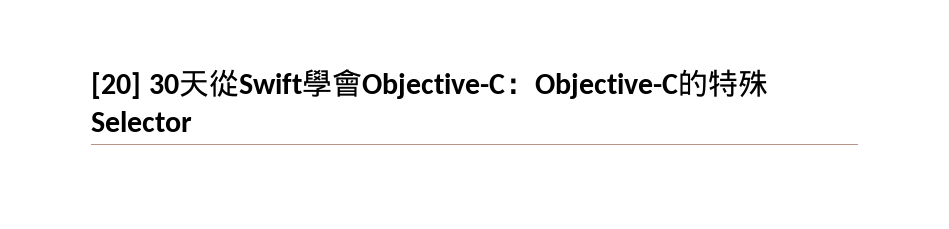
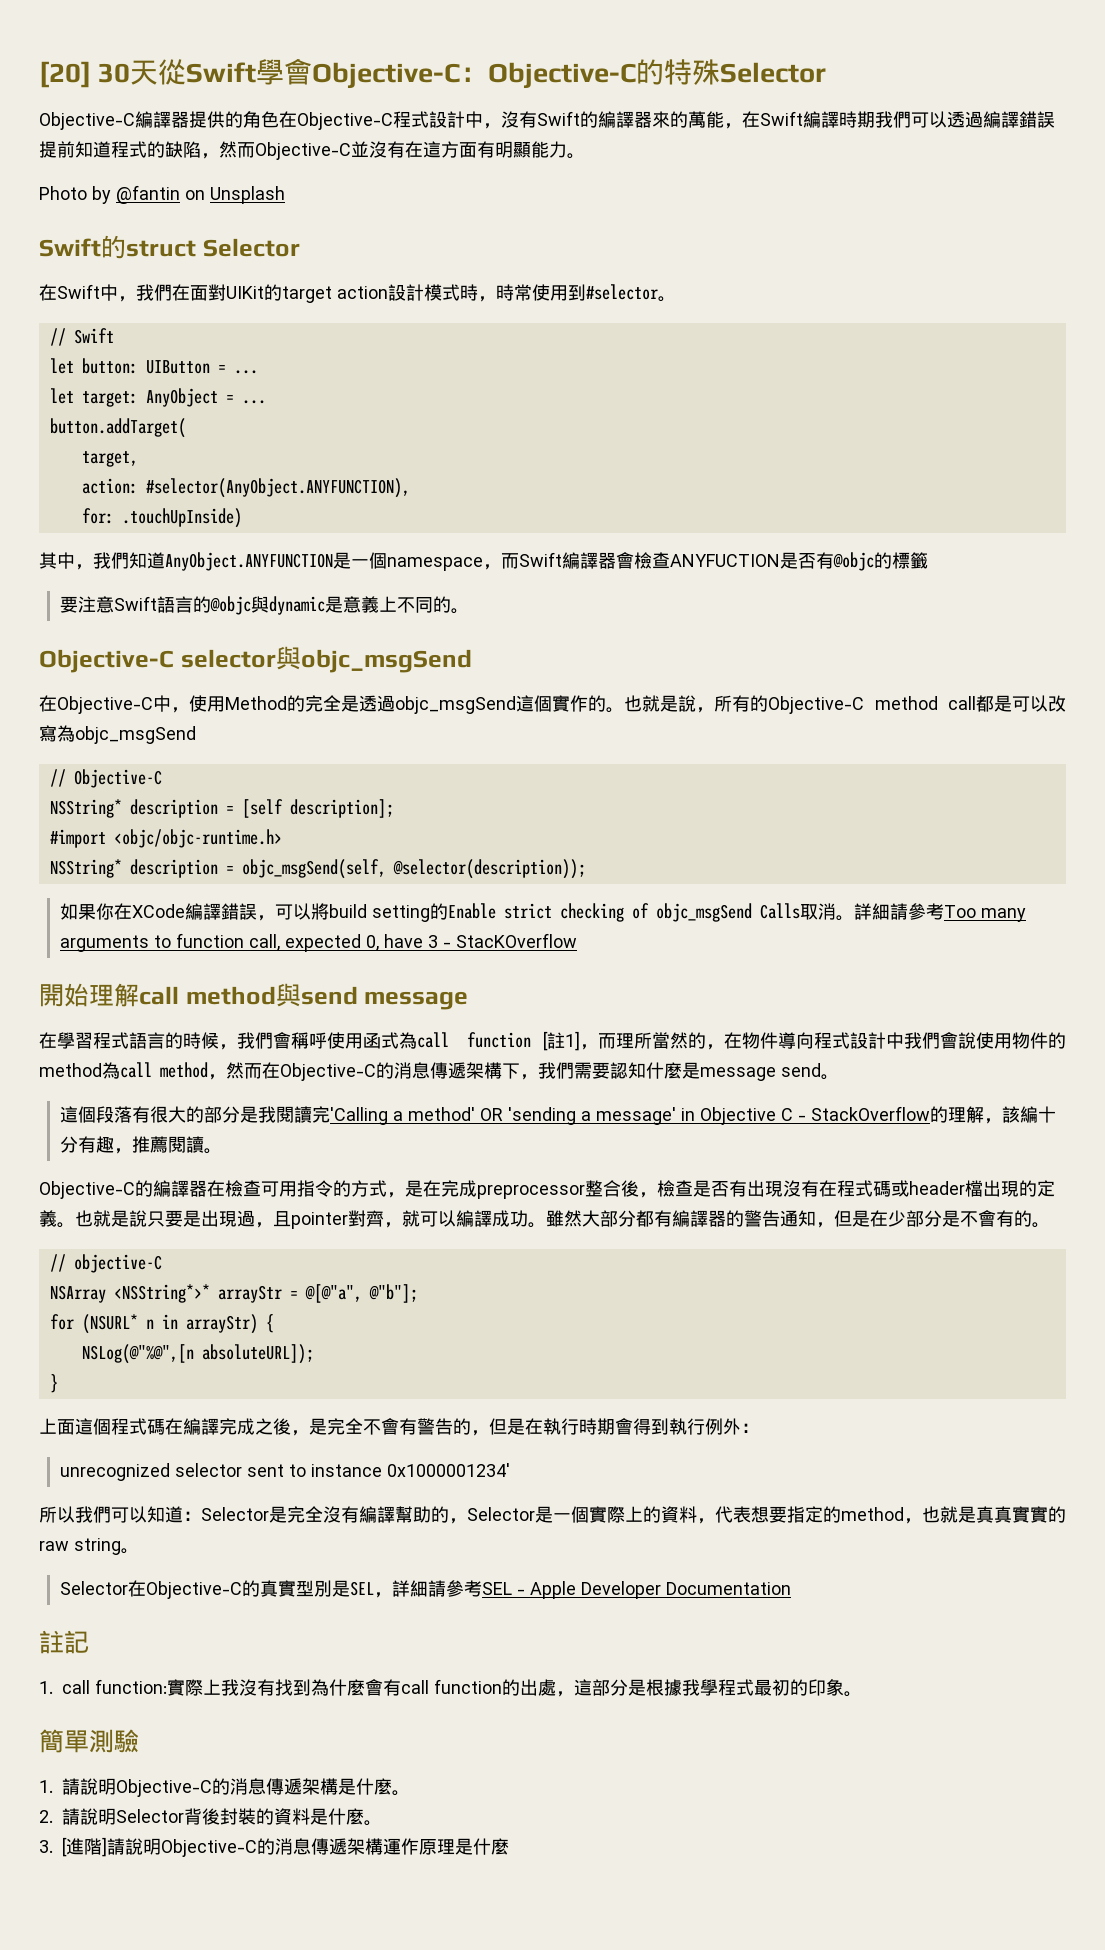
+ Objective-C編譯器提供的角色在Objective-C程式設計中，沒有Swift的編譯器來的萬能，在Swift編譯時期我們可以透過編譯錯誤提前知道程式的缺陷，然而Objective-C並沒有在這方面有明顯能力。
+ Photo by @fantin on Unsplash
+ Swift的struct Selector
+ 在Swift中，我們在面對UIKit的target action設計模式時，時常使用到#selector。
+ // Swift
+ let button: UIButton = ...
+ let target: AnyObject = ...
+ button.addTarget(
+ target,
+ action: #selector(AnyObject.ANYFUNCTION),
+ for: .touchUpInside)
+ 其中，我們知道AnyObject.ANYFUNCTION是一個namespace，而Swift編譯器會檢查ANYFUCTION是否有@objc的標籤
+ 要注意Swift語言的@objc與dynamic是意義上不同的。
+ Objective-C selector與objc_msgSend
+ 在Objective-C中，使用Method的完全是透過objc_msgSend這個實作的。也就是說，所有的Objective-C method call都是可以改寫為objc_msgSend
+ // Objective-C
+ NSString* description = [self description];
+ #import <objc/objc-runtime.h>
+ NSString* description = objc_msgSend(self, @selector(description));
+ 如果你在XCode編譯錯誤，可以將build setting的Enable strict checking of objc_msgSend Calls取消。詳細請參考Too many arguments to function call, expected 0, have 3 - StacKOverflow
+ 開始理解call method與send message
+ 在學習程式語言的時候，我們會稱呼使用函式為call function [註1]，而理所當然的，在物件導向程式設計中我們會說使用物件的method為call method，然而在Objective-C的消息傳遞架構下，我們需要認知什麼是message send。
+ 這個段落有很大的部分是我閱讀完'Calling a method' OR 'sending a message' in Objective C - StackOverflow的理解，該編十分有趣，推薦閱讀。
+ Objective-C的編譯器在檢查可用指令的方式，是在完成preprocessor整合後，檢查是否有出現沒有在程式碼或header檔出現的定義。也就是說只要是出現過，且pointer對齊，就可以編譯成功。雖然大部分都有編譯器的警告通知，但是在少部分是不會有的。
+ // objective-C
+ NSArray <NSString*>* arrayStr = @[@"a", @"b"];
+ for (NSURL* n in arrayStr) {
+ NSLog(@"%@",[n absoluteURL]);
+ }
+ 上面這個程式碼在編譯完成之後，是完全不會有警告的，但是在執行時期會得到執行例外：
+ unrecognized selector sent to instance 0x1000001234'
+ 所以我們可以知道：Selector是完全沒有編譯幫助的，Selector是一個實際上的資料，代表想要指定的method，也就是真真實實的raw string。
+ Selector在Objective-C的真實型別是SEL，詳細請參考SEL - Apple Developer Documentation
+ 註記
+ 1. call function:實際上我沒有找到為什麼會有call function的出處，這部分是根據我學程式最初的印象。
+ 簡單測驗
+ 1.請說明Objective-C的消息傳遞架構是什麼。
+ 2.請說明Selector背後封裝的資料是什麼。
+ 3. [進階]請說明Objective-C的消息傳遞架構運作原理是什麼

